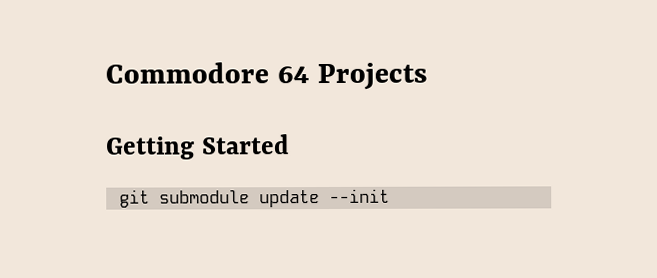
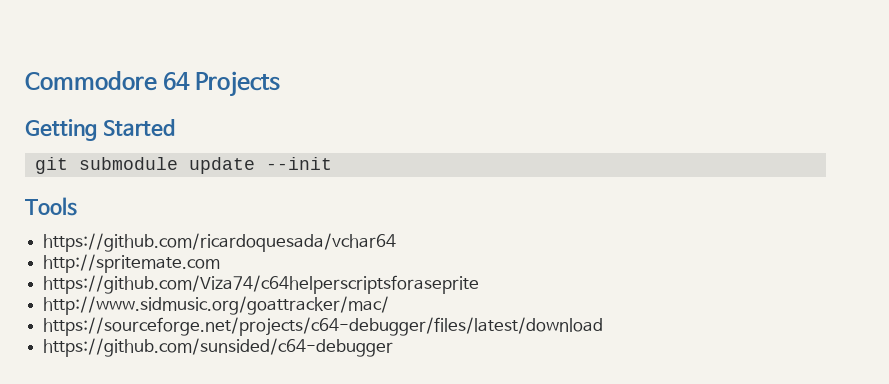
+ Tools
+ https://github.com/ricardoquesada/vchar64
+ http://spritemate.com
+ https://github.com/Viza74/c64helperscriptsforaseprite
+ http://www.sidmusic.org/goattracker/mac/
+ https://sourceforge.net/projects/c64-debugger/files/latest/download
+ https://github.com/sunsided/c64-debugger

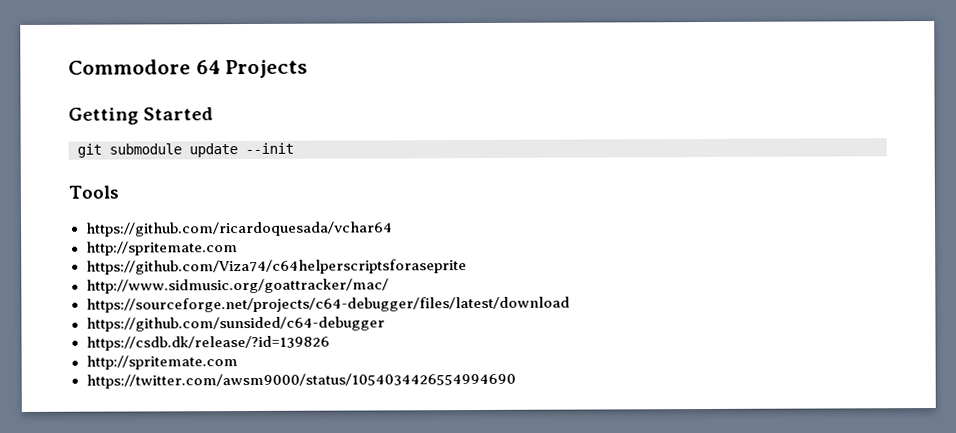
+ https://csdb.dk/release/?id=139826
+ http://spritemate.com
+ https://twitter.com/awsm9000/status/1054034426554994690

